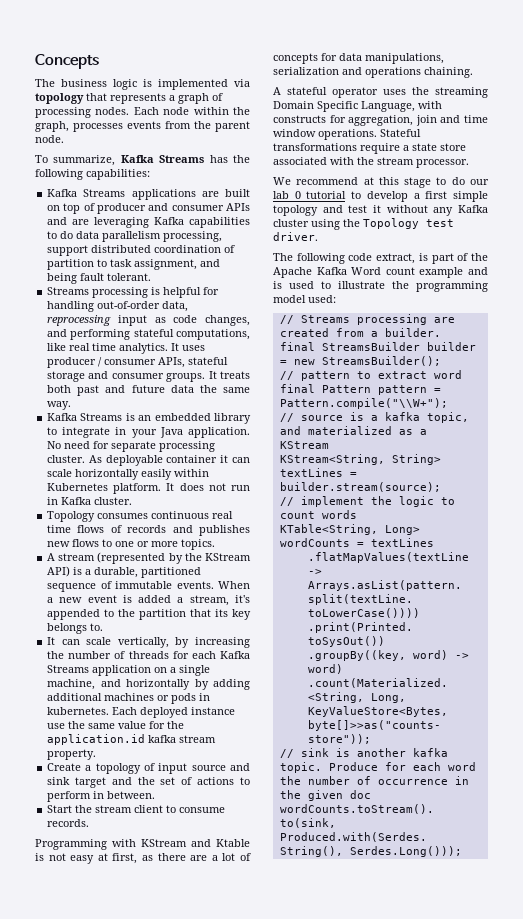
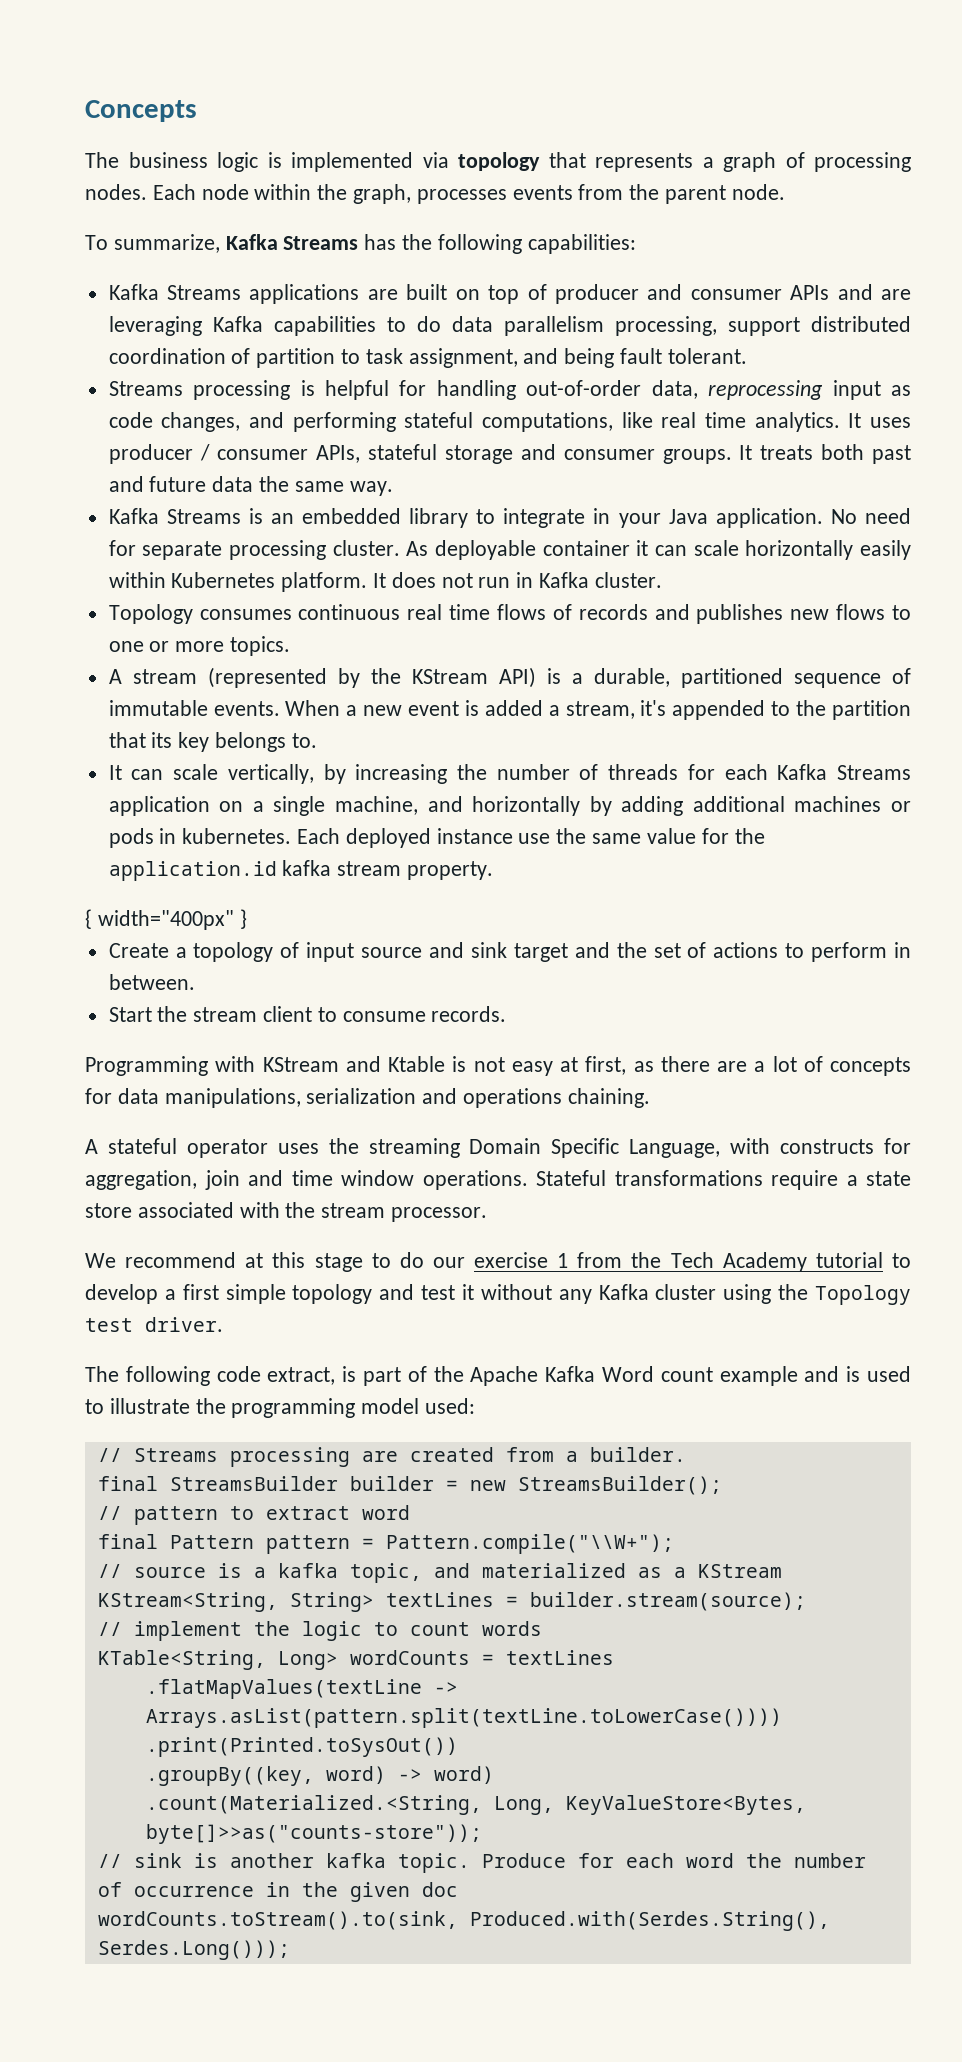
+ { width="400px" }
- We recommend at this stage to do our lab 0 tutorial to develop a first simple topology and test it without any Kafka cluster using the Topology test driver.
+ We recommend at this stage to do our exercise 1 from the Tech Academy tutorial to develop a first simple topology and test it without any Kafka cluster using the Topology test driver.

